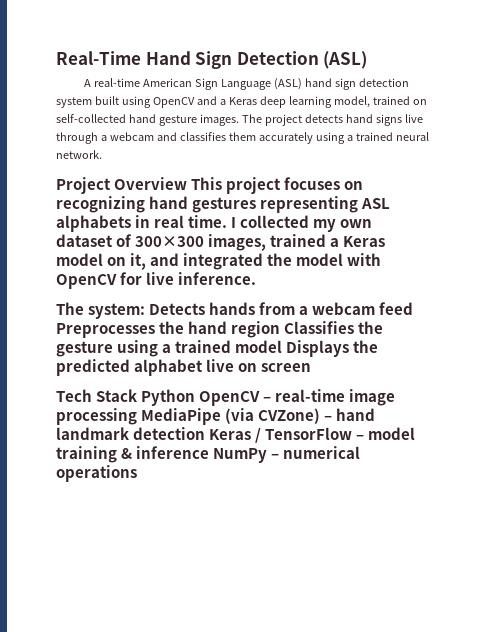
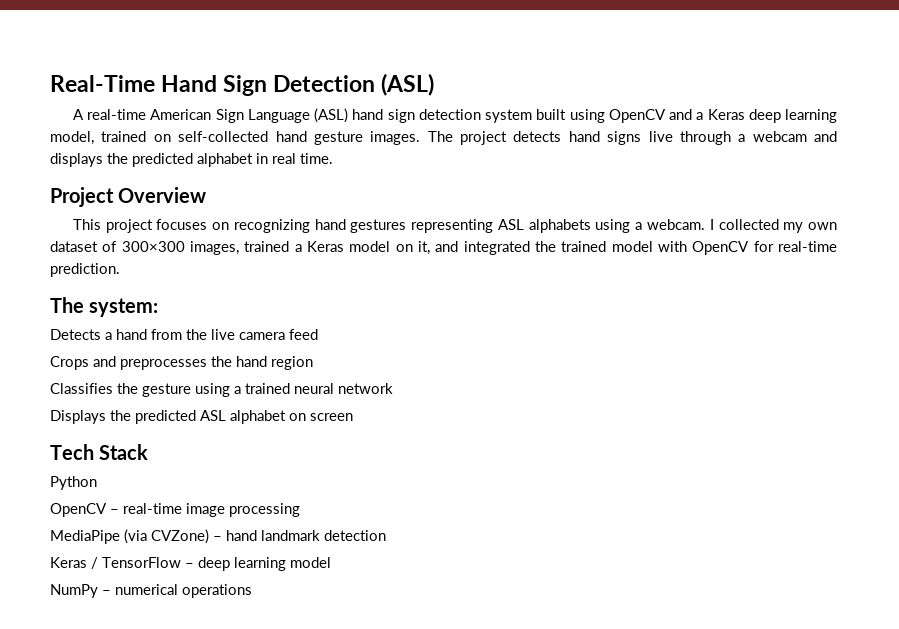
- The project detects hand signs live through a webcam and classifies them accurately using a trained neural network.
+ The project detects hand signs live through a webcam and displays the predicted alphabet in real time.
- Project Overview This project focuses on recognizing hand gestures representing ASL alphabets in real time.
+ Project Overview
+ This project focuses on recognizing hand gestures representing ASL alphabets using a webcam.
- I collected my own dataset of 300×300 images, trained a Keras model on it, and integrated the model with OpenCV for live inference.
+ I collected my own dataset of 300×300 images, trained a Keras model on it, and integrated the trained model with OpenCV for real-time prediction.
- The system: Detects hands from a webcam feed Preprocesses the hand region Classifies the gesture using a trained model Displays the predicted alphabet live on screen
+ The system:
+ Detects a hand from the live camera feed
+ Crops and preprocesses the hand region
+ Classifies the gesture using a trained neural network
+ Displays the predicted ASL alphabet on screen
- Tech Stack Python OpenCV – real-time image processing MediaPipe (via CVZone) – hand landmark detection Keras / TensorFlow – model training & inference NumPy – numerical operations
+ Tech Stack
+ Python
+ OpenCV – real-time image processing
+ MediaPipe (via CVZone) – hand landmark detection
+ Keras / TensorFlow – deep learning model
+ NumPy – numerical operations

